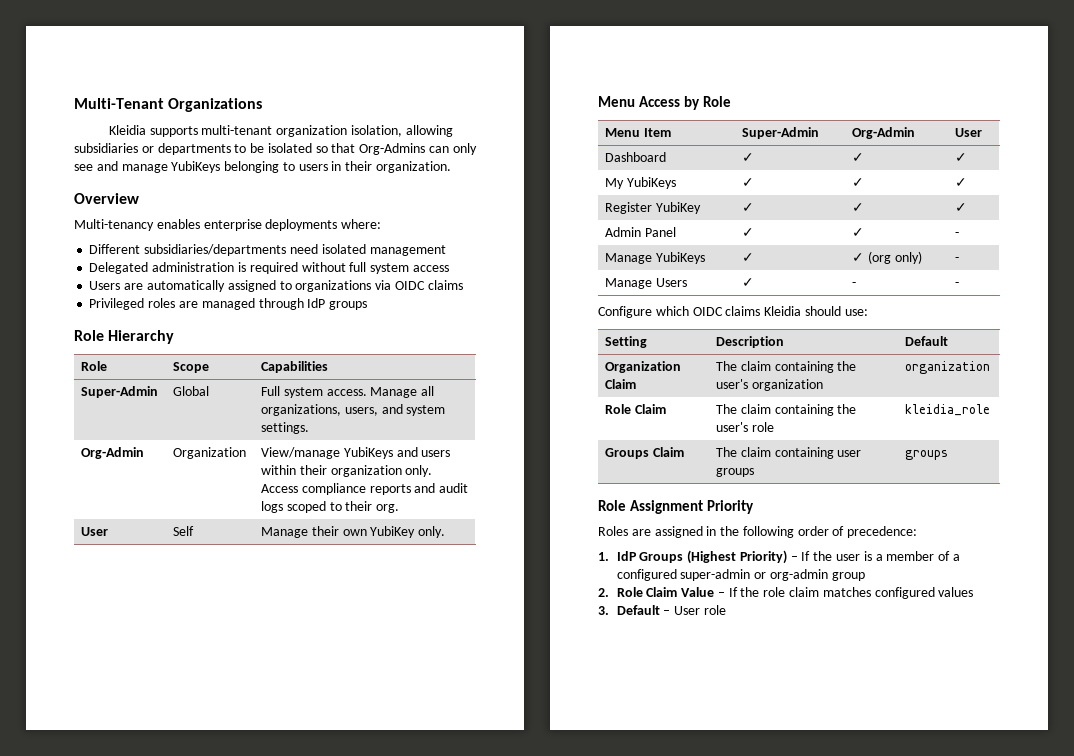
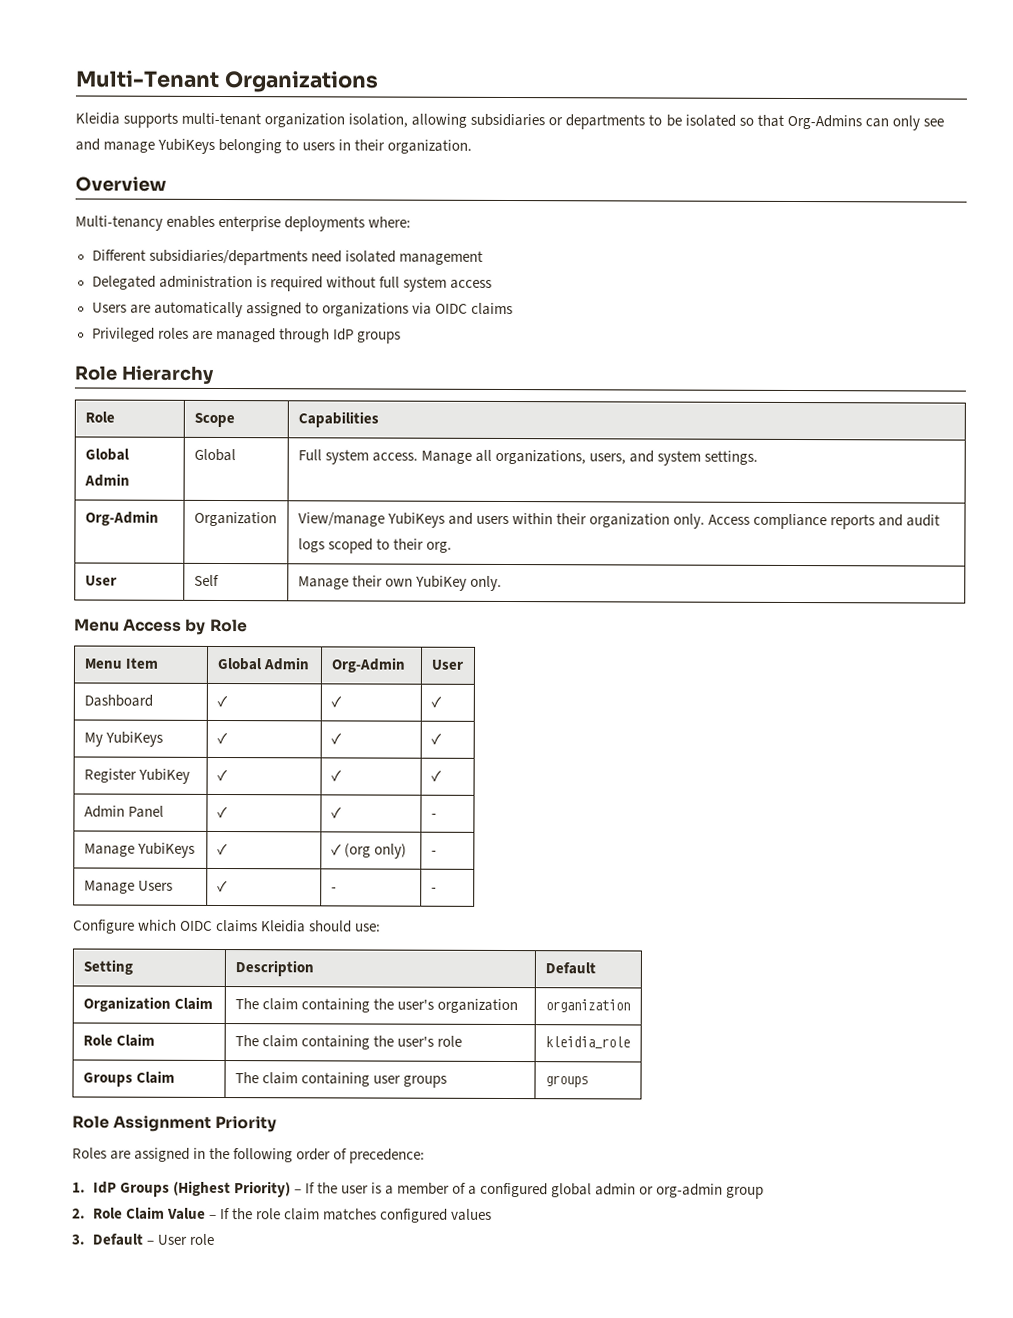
- Super-Admin | Global | Full system access. Manage all organizations, users, and system settings.
+ Global Admin | Global | Full system access. Manage all organizations, users, and system settings.
- Menu Item | Super-Admin | Org-Admin | User
+ Menu Item | Global Admin | Org-Admin | User
- 1. IdP Groups (Highest Priority) – If the user is a member of a configured super-admin or org-admin group
+ 1. IdP Groups (Highest Priority) – If the user is a member of a configured global admin or org-admin group

